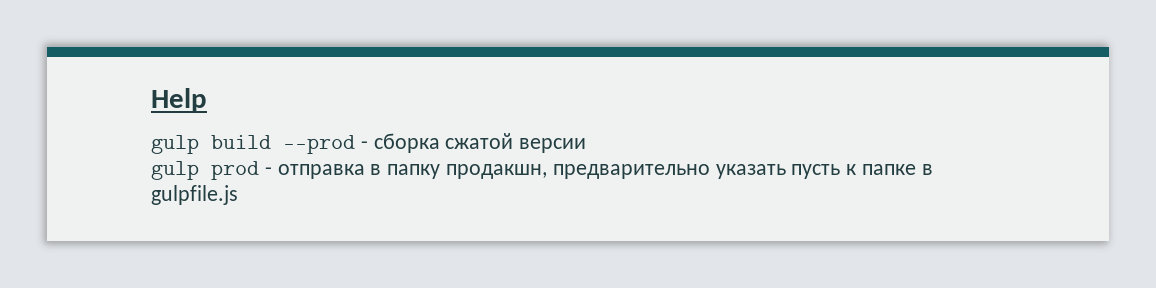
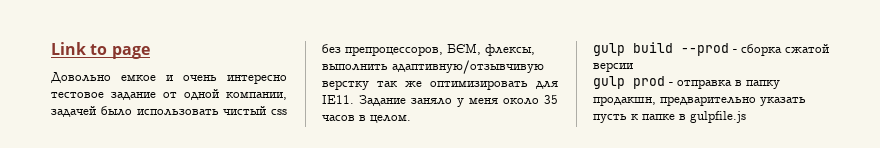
- Help
+ Link to page
+ Довольно емкое и очень интересно тестовое задание от одной компании, задачей было использовать чистый css без препроцессоров, БЄМ, флексы, выполнить адаптивную/отзывчивую верстку так же оптимизировать для IE11. Задание заняло у меня около 35 часов в целом.

